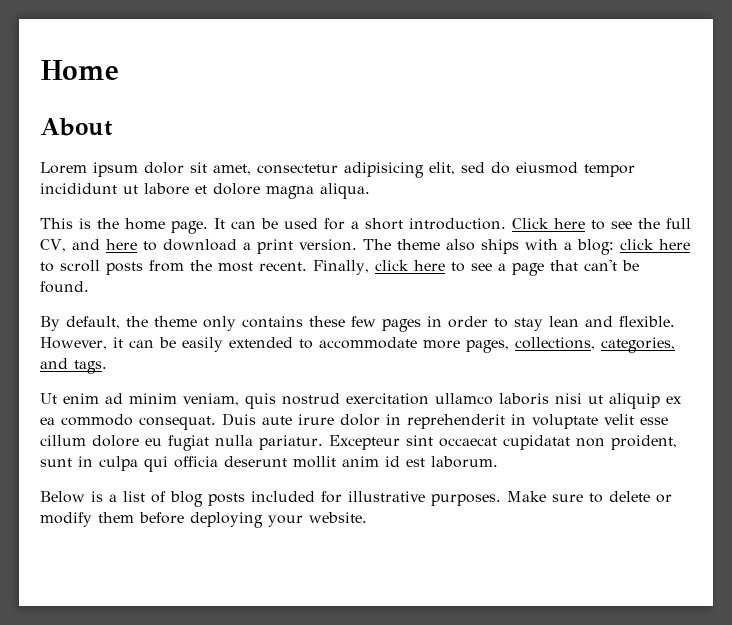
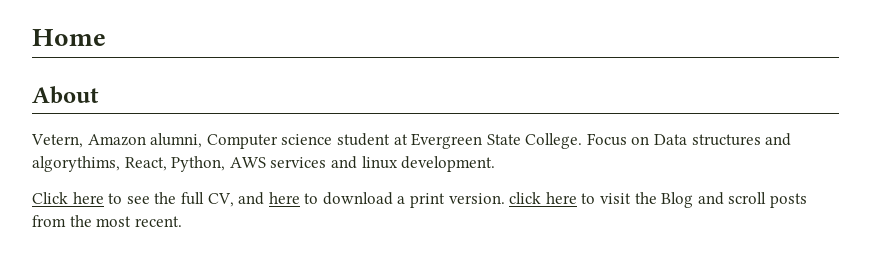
- Lorem ipsum dolor sit amet, consectetur adipisicing elit, sed do eiusmod tempor incididunt ut labore et dolore magna aliqua.
- This is the home page. It can be used for a short introduction. Click here to see the full CV, and here to download a print version. The theme also ships with a blog: click here to scroll posts from the most recent. Finally, click here to see a page that can't be found.
- By default, the theme only contains these few pages in order to stay lean and flexible. However, it can be easily extended to accommodate more pages, collections, categories, and tags.
- Ut enim ad minim veniam, quis nostrud exercitation ullamco laboris nisi ut aliquip ex ea commodo consequat. Duis aute irure dolor in reprehenderit in voluptate velit esse cillum dolore eu fugiat nulla pariatur. Excepteur sint occaecat cupidatat non proident, sunt in culpa qui officia deserunt mollit anim id est laborum.
- Below is a list of blog posts included for illustrative purposes. Make sure to delete or modify them before deploying your website.
+ Vetern, Amazon alumni, Computer science student at Evergreen State College. Focus on Data structures and algorythims, React, Python, AWS services and linux development.
+ Click here to see the full CV, and here to download a print version. click here to visit the Blog and scroll posts from the most recent.

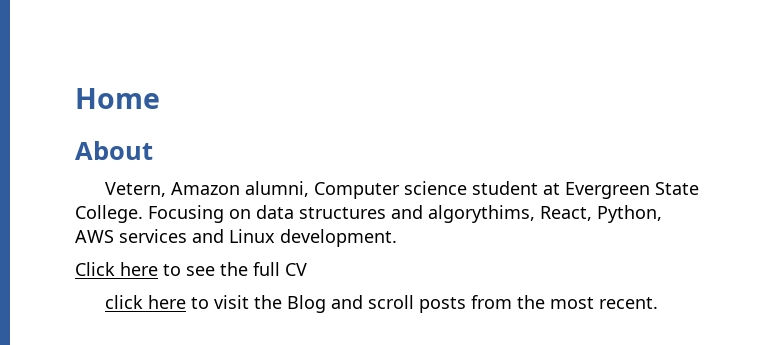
- Focus on Data structures and algorythims, React, Python, AWS services and linux development.
+ Focusing on data structures and algorythims, React, Python, AWS services and Linux development.
- Click here to see the full CV, and here to download a print version. click here to visit the Blog and scroll posts from the most recent.
+ Click here to see the full CV
+ click here to visit the Blog and scroll posts from the most recent.

